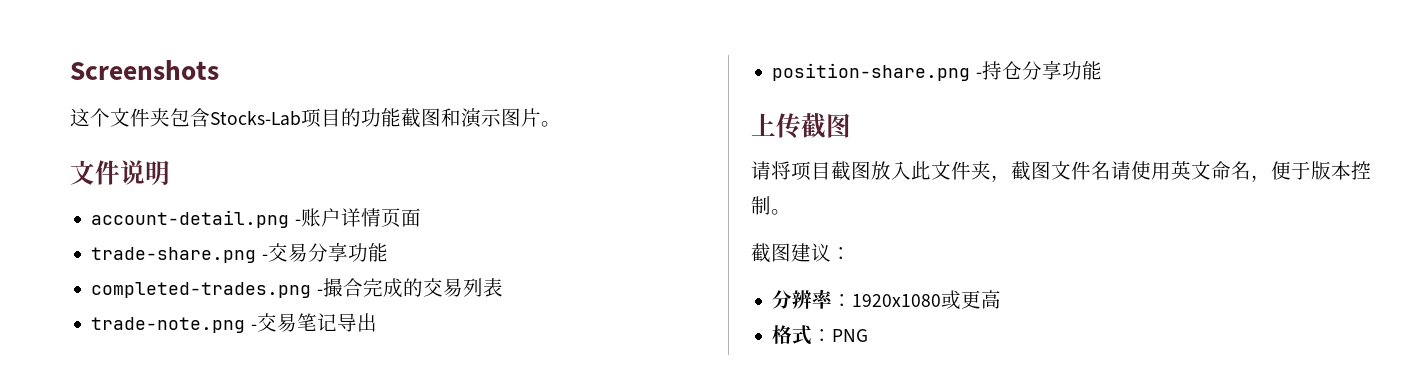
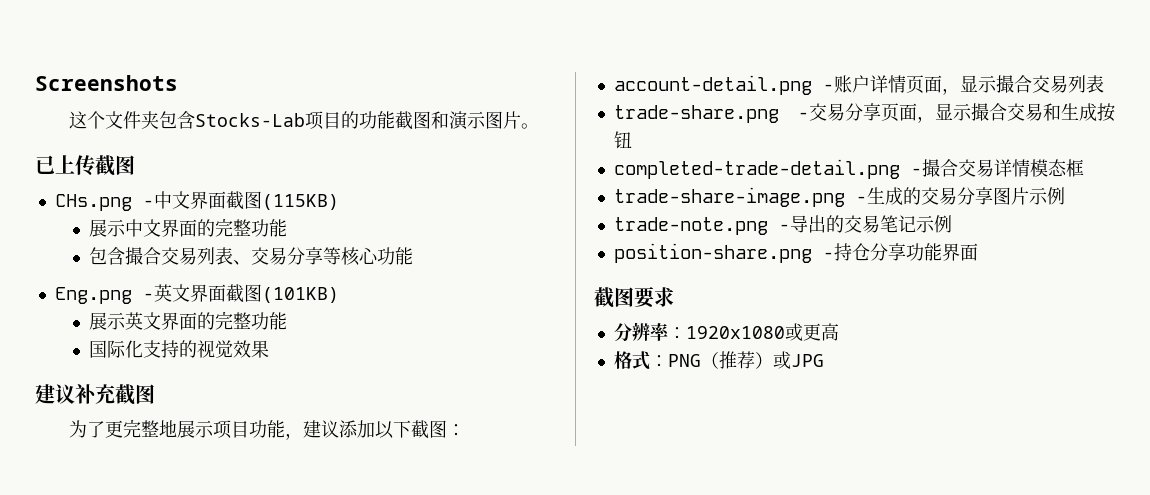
- 文件说明
+ 已上传截图
+ CHs.png -中文界面截图(115KB)
+ 展示中文界面的完整功能
+ 包含撮合交易列表、交易分享等核心功能
+ Eng.png -英文界面截图(101KB)
+ 展示英文界面的完整功能
+ 国际化支持的视觉效果
+ 建议补充截图
+ 为了更完整地展示项目功能，建议添加以下截图：
- account-detail.png -账户详情页面
+ account-detail.png -账户详情页面，显示撮合交易列表
- trade-share.png -交易分享功能
- completed-trades.png -撮合完成的交易列表
+ trade-share.png -交易分享页面，显示撮合交易和生成按钮
+ completed-trade-detail.png -撮合交易详情模态框
+ trade-share-image.png -生成的交易分享图片示例
- trade-note.png -交易笔记导出
+ trade-note.png -导出的交易笔记示例
- position-share.png -持仓分享功能
- 上传截图
- 请将项目截图放入此文件夹，截图文件名请使用英文命名，便于版本控制。
- 截图建议：
+ position-share.png -持仓分享功能界面
+ 截图要求
- 格式：PNG
+ 格式：PNG（推荐）或JPG

